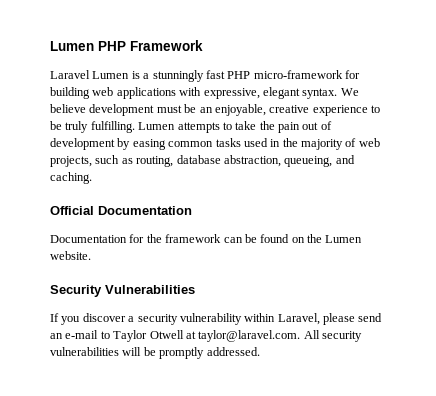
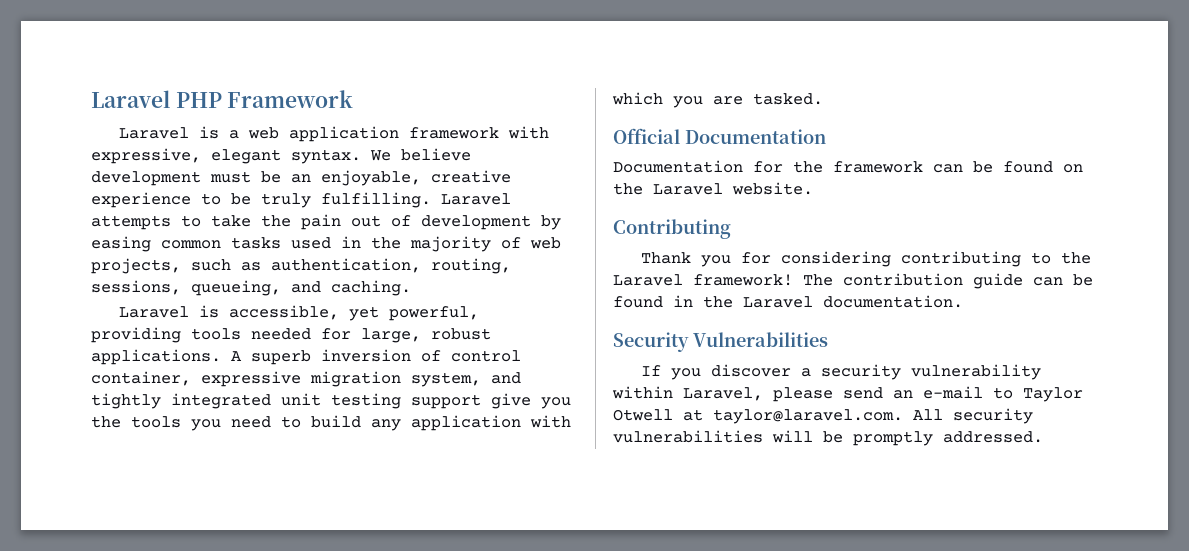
- Lumen PHP Framework
+ Laravel PHP Framework
- Laravel Lumen is a stunningly fast PHP micro-framework for building web applications with expressive, elegant syntax.
+ Laravel is a web application framework with expressive, elegant syntax.
- Lumen attempts to take the pain out of development by easing common tasks used in the majority of web projects, such as routing, database abstraction, queueing, and caching.
+ Laravel attempts to take the pain out of development by easing common tasks used in the majority of web projects, such as authentication, routing, sessions, queueing, and caching.
+ Laravel is accessible, yet powerful, providing tools needed for large, robust applications. A superb inversion of control container, expressive migration system, and tightly integrated unit testing support give you the tools you need to build any application with which you are tasked.
- Documentation for the framework can be found on the Lumen website.
+ Documentation for the framework can be found on the Laravel website.
+ Contributing
+ Thank you for considering contributing to the Laravel framework! The contribution guide can be found in the Laravel documentation.

